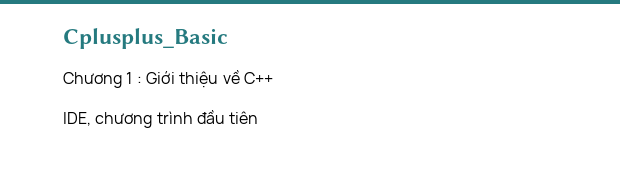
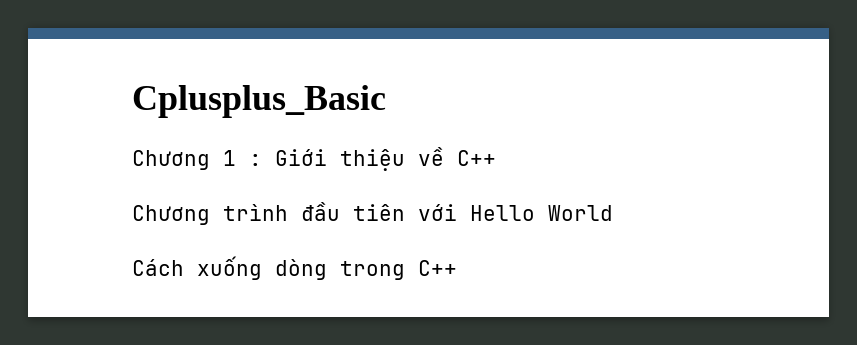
- IDE, chương trình đầu tiên
+ Chương trình đầu tiên với Hello World
+ Cách xuống dòng trong C++

